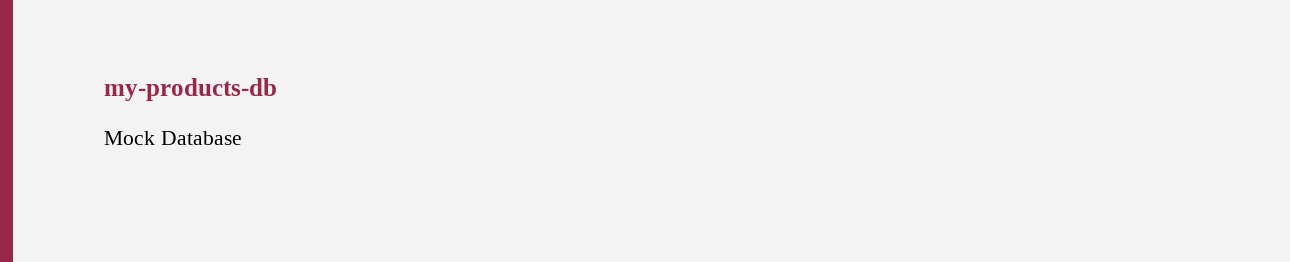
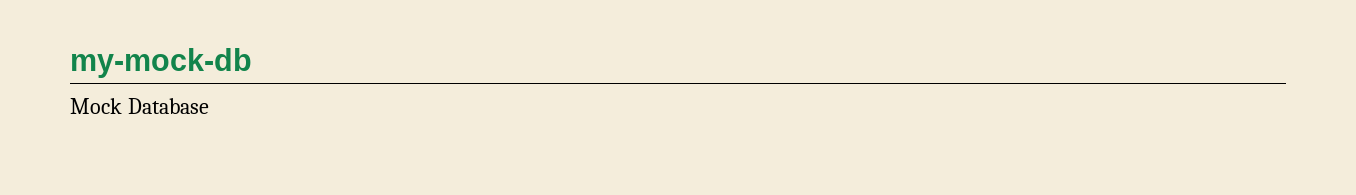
- my-products-db
+ my-mock-db

